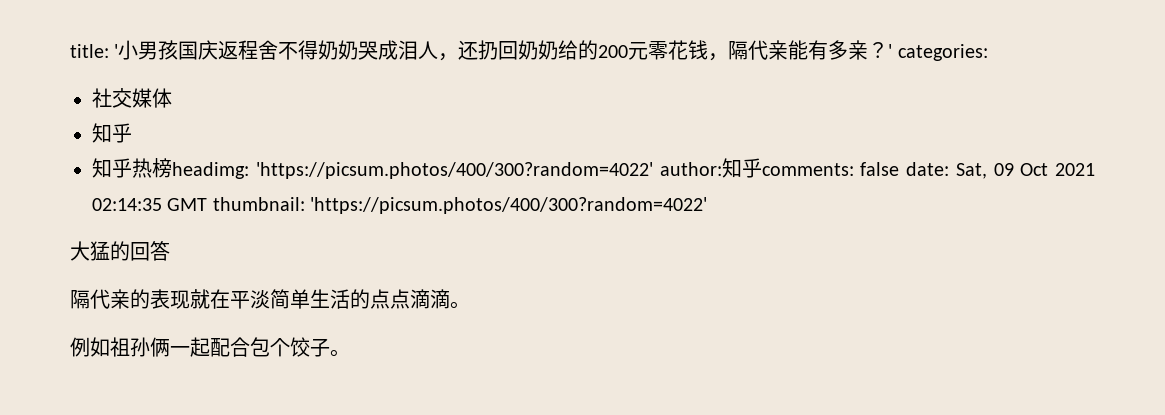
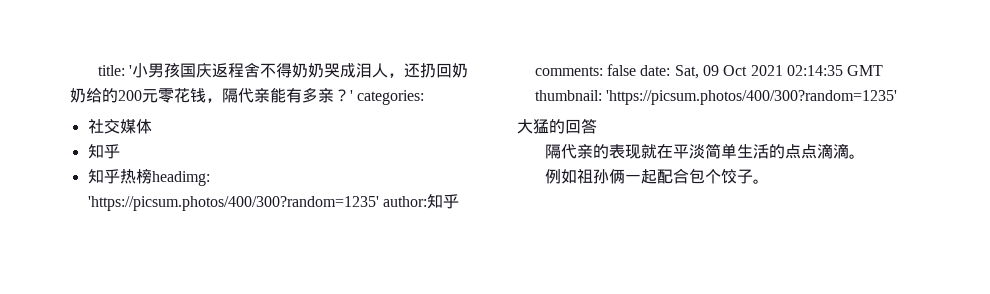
- 知乎热榜headimg: 'https://picsum.photos/400/300?random=4022' author:知乎comments: false date: Sat, 09 Oct 2021 02:14:35 GMT thumbnail: 'https://picsum.photos/400/300?random=4022'
+ 知乎热榜headimg: 'https://picsum.photos/400/300?random=1235' author:知乎comments: false date: Sat, 09 Oct 2021 02:14:35 GMT thumbnail: 'https://picsum.photos/400/300?random=1235'

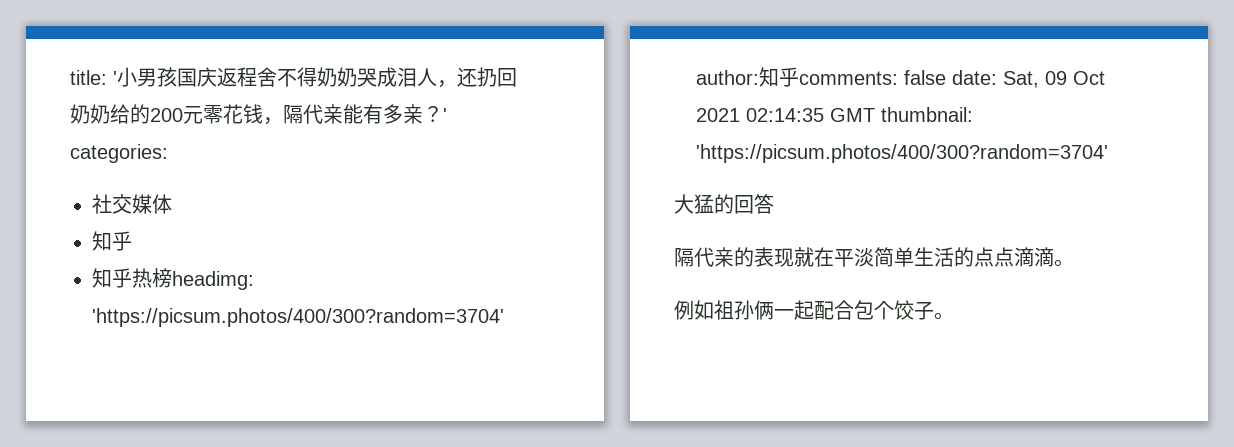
- 知乎热榜headimg: 'https://picsum.photos/400/300?random=1235' author:知乎comments: false date: Sat, 09 Oct 2021 02:14:35 GMT thumbnail: 'https://picsum.photos/400/300?random=1235'
+ 知乎热榜headimg: 'https://picsum.photos/400/300?random=3704' author:知乎comments: false date: Sat, 09 Oct 2021 02:14:35 GMT thumbnail: 'https://picsum.photos/400/300?random=3704'

